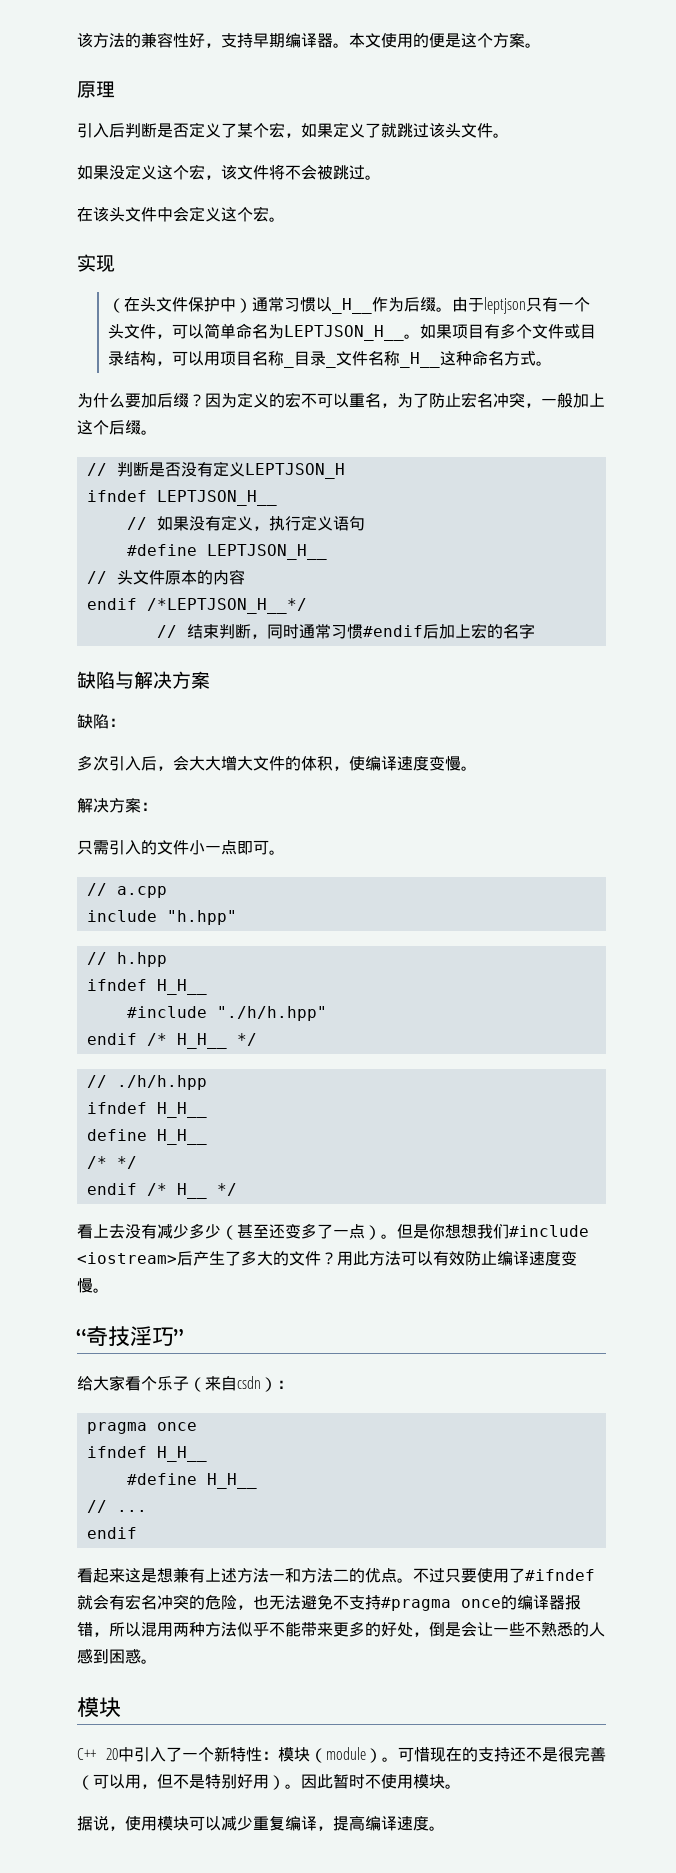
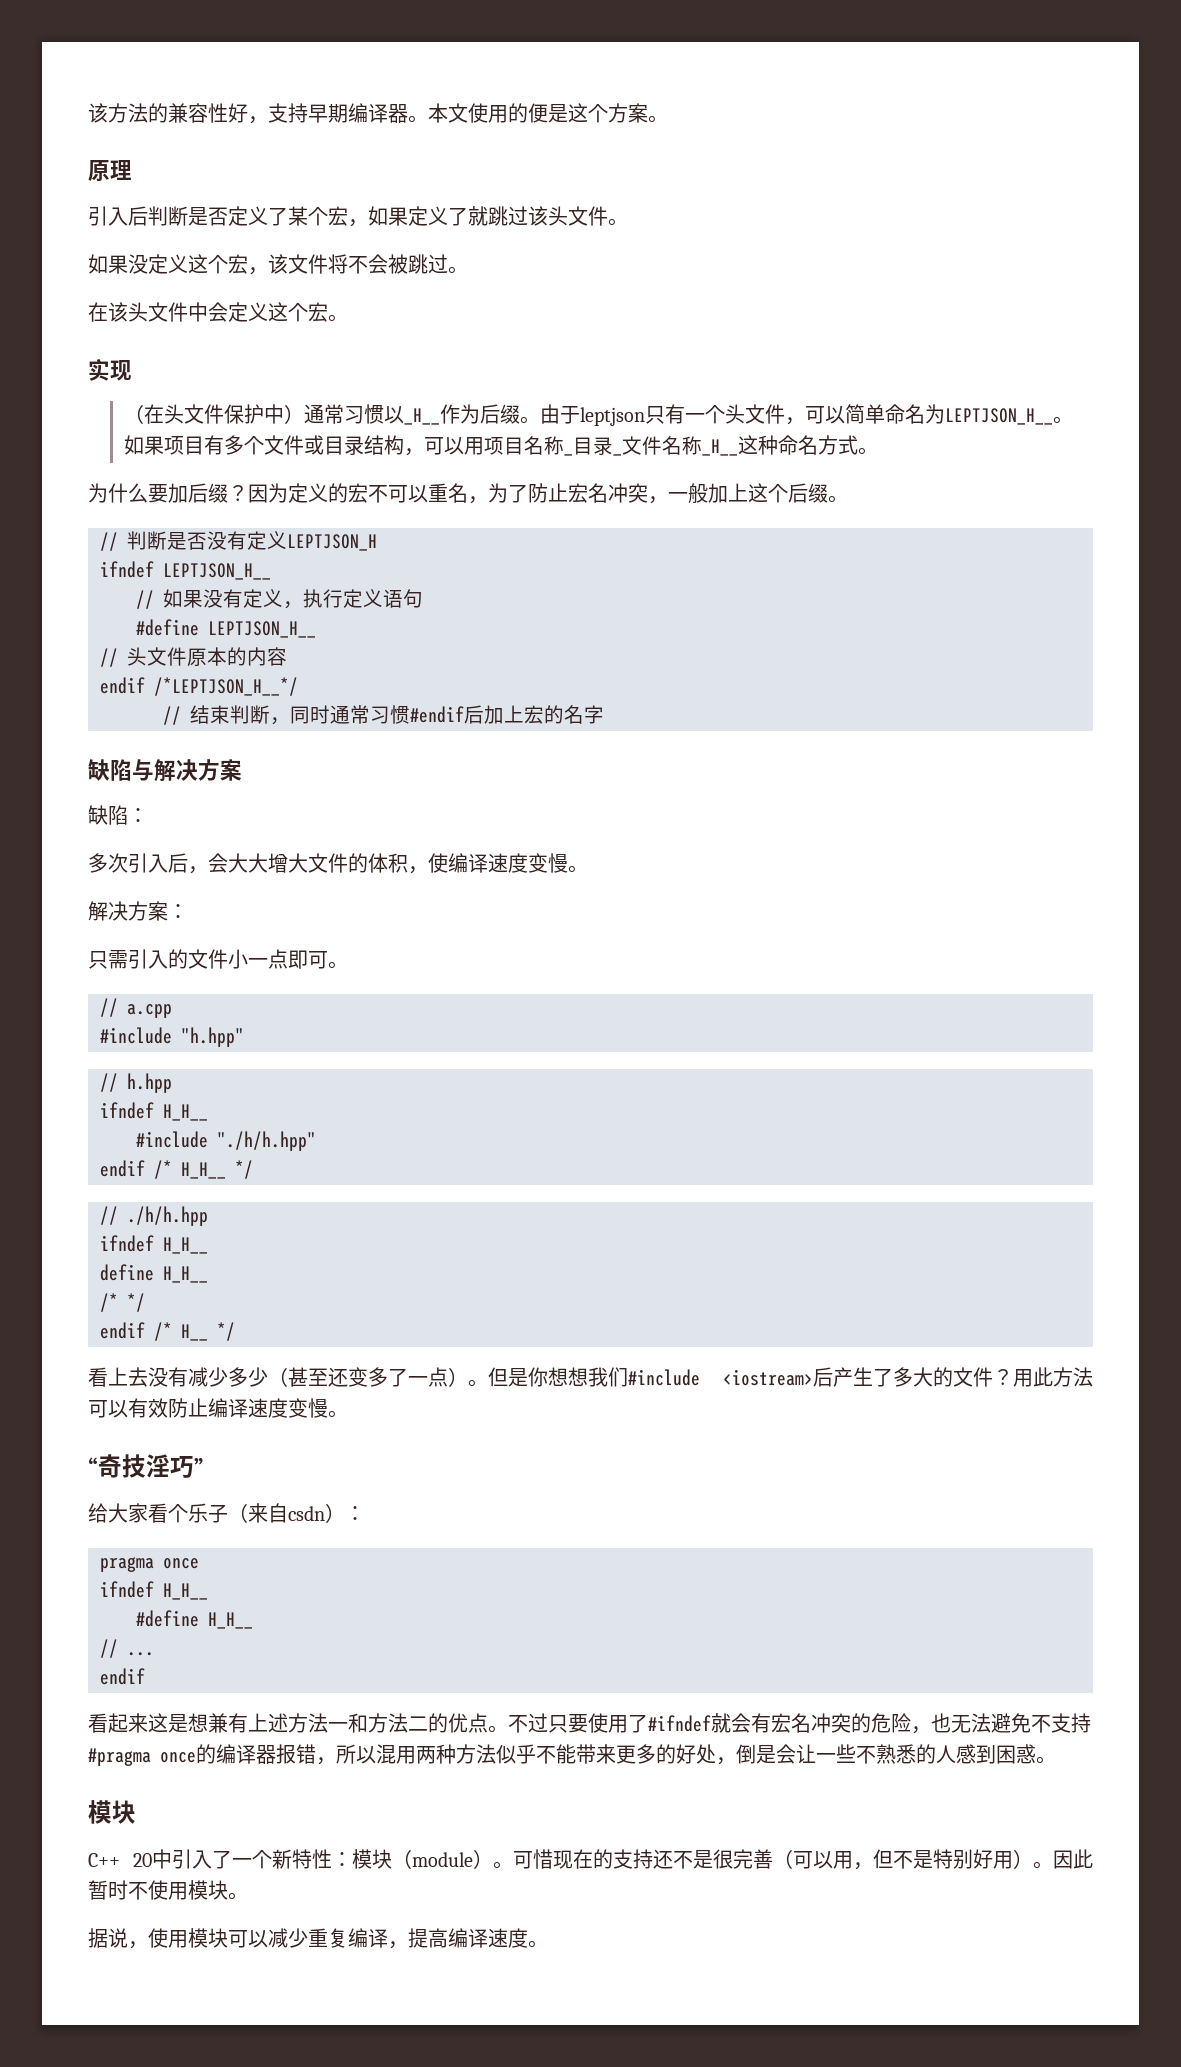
- include "h.hpp"
+ #include "h.hpp"

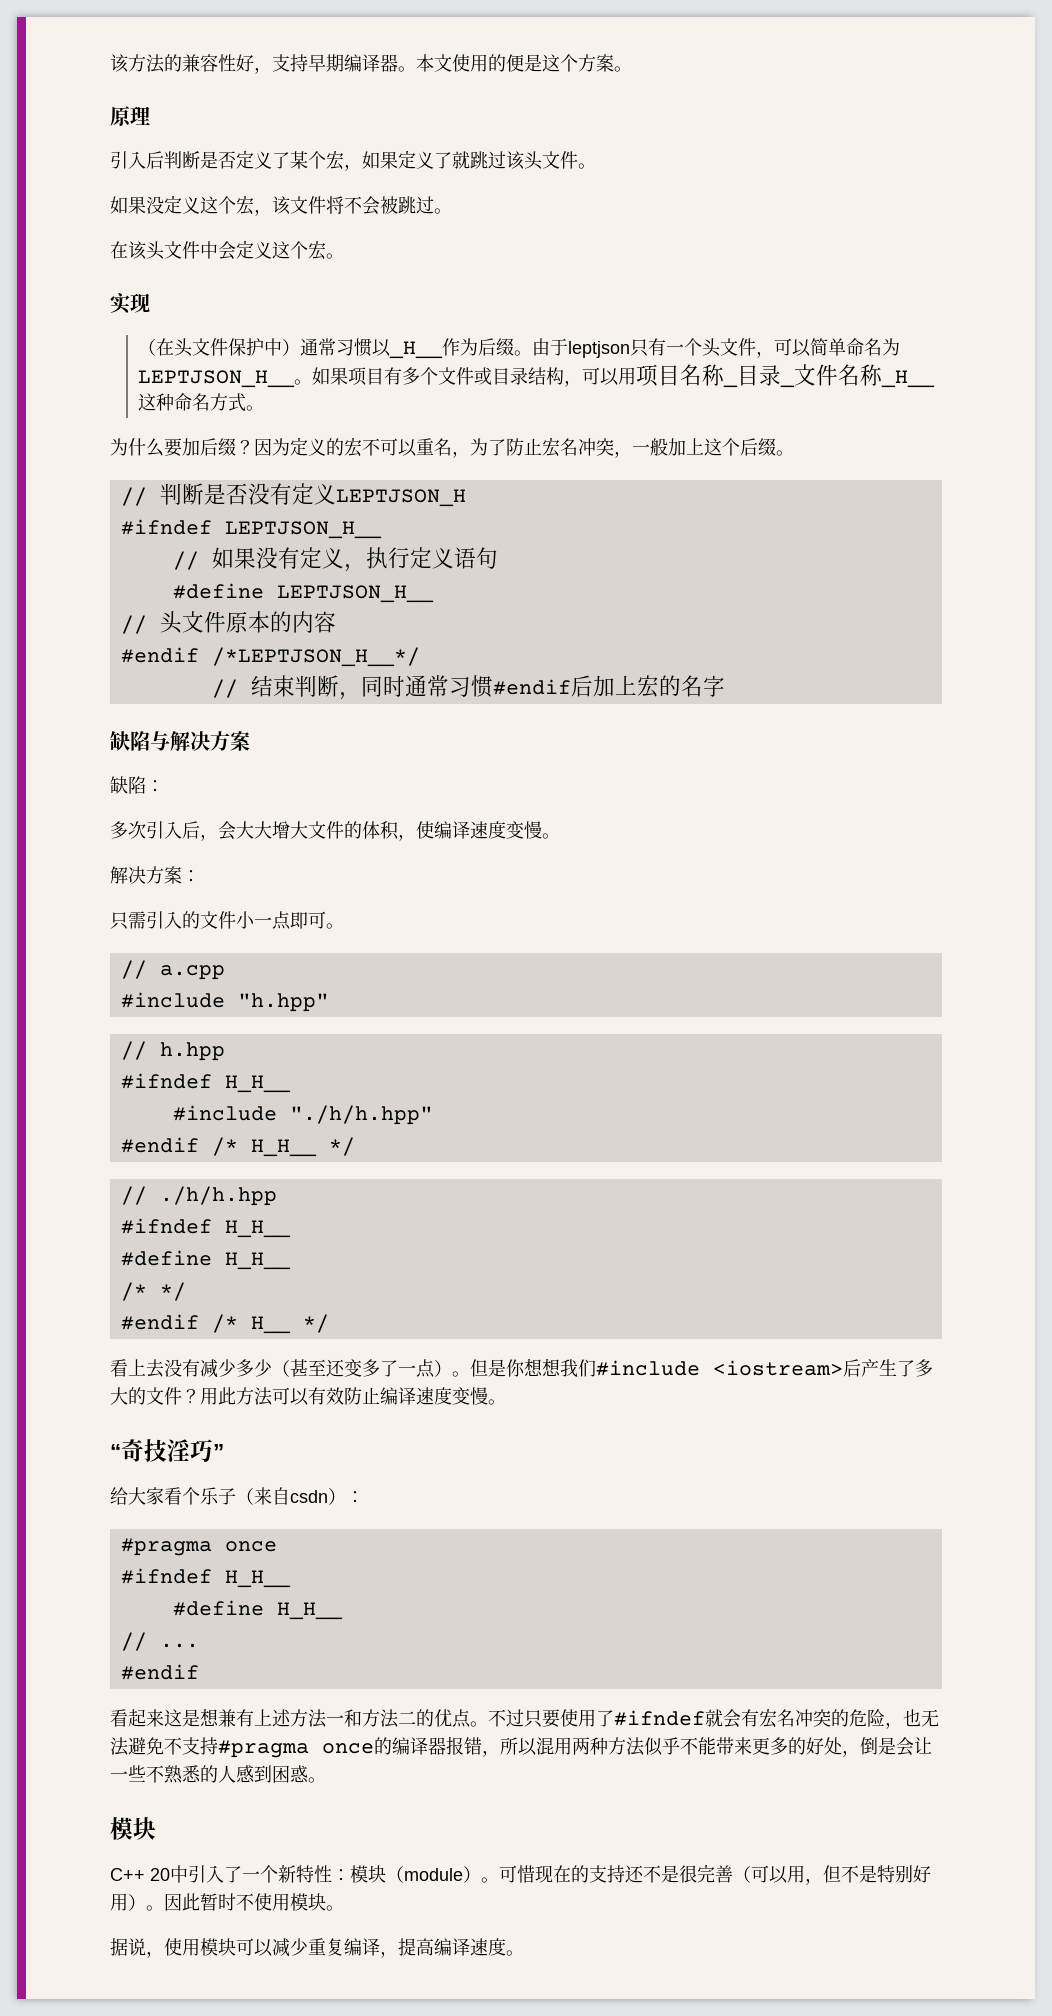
- ifndef LEPTJSON_H__
+ #ifndef LEPTJSON_H__
- endif /*LEPTJSON_H__*/
+ #endif /*LEPTJSON_H__*/
  // h.hpp
- ifndef H_H__
+ #ifndef H_H__
- endif /* H_H__ */
+ #endif /* H_H__ */
  // ./h/h.hpp
- ifndef H_H__
- define H_H__
+ #ifndef H_H__
+ #define H_H__
- endif /* H__ */
+ #endif /* H__ */
  给大家看个乐子（来自csdn）：
- pragma once
- ifndef H_H__
+ #pragma once
+ #ifndef H_H__
  // ...
- endif
+ #endif

